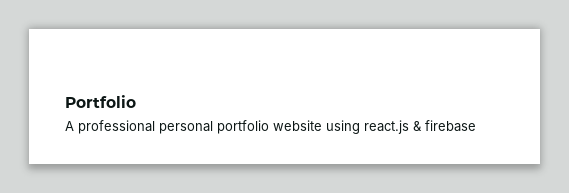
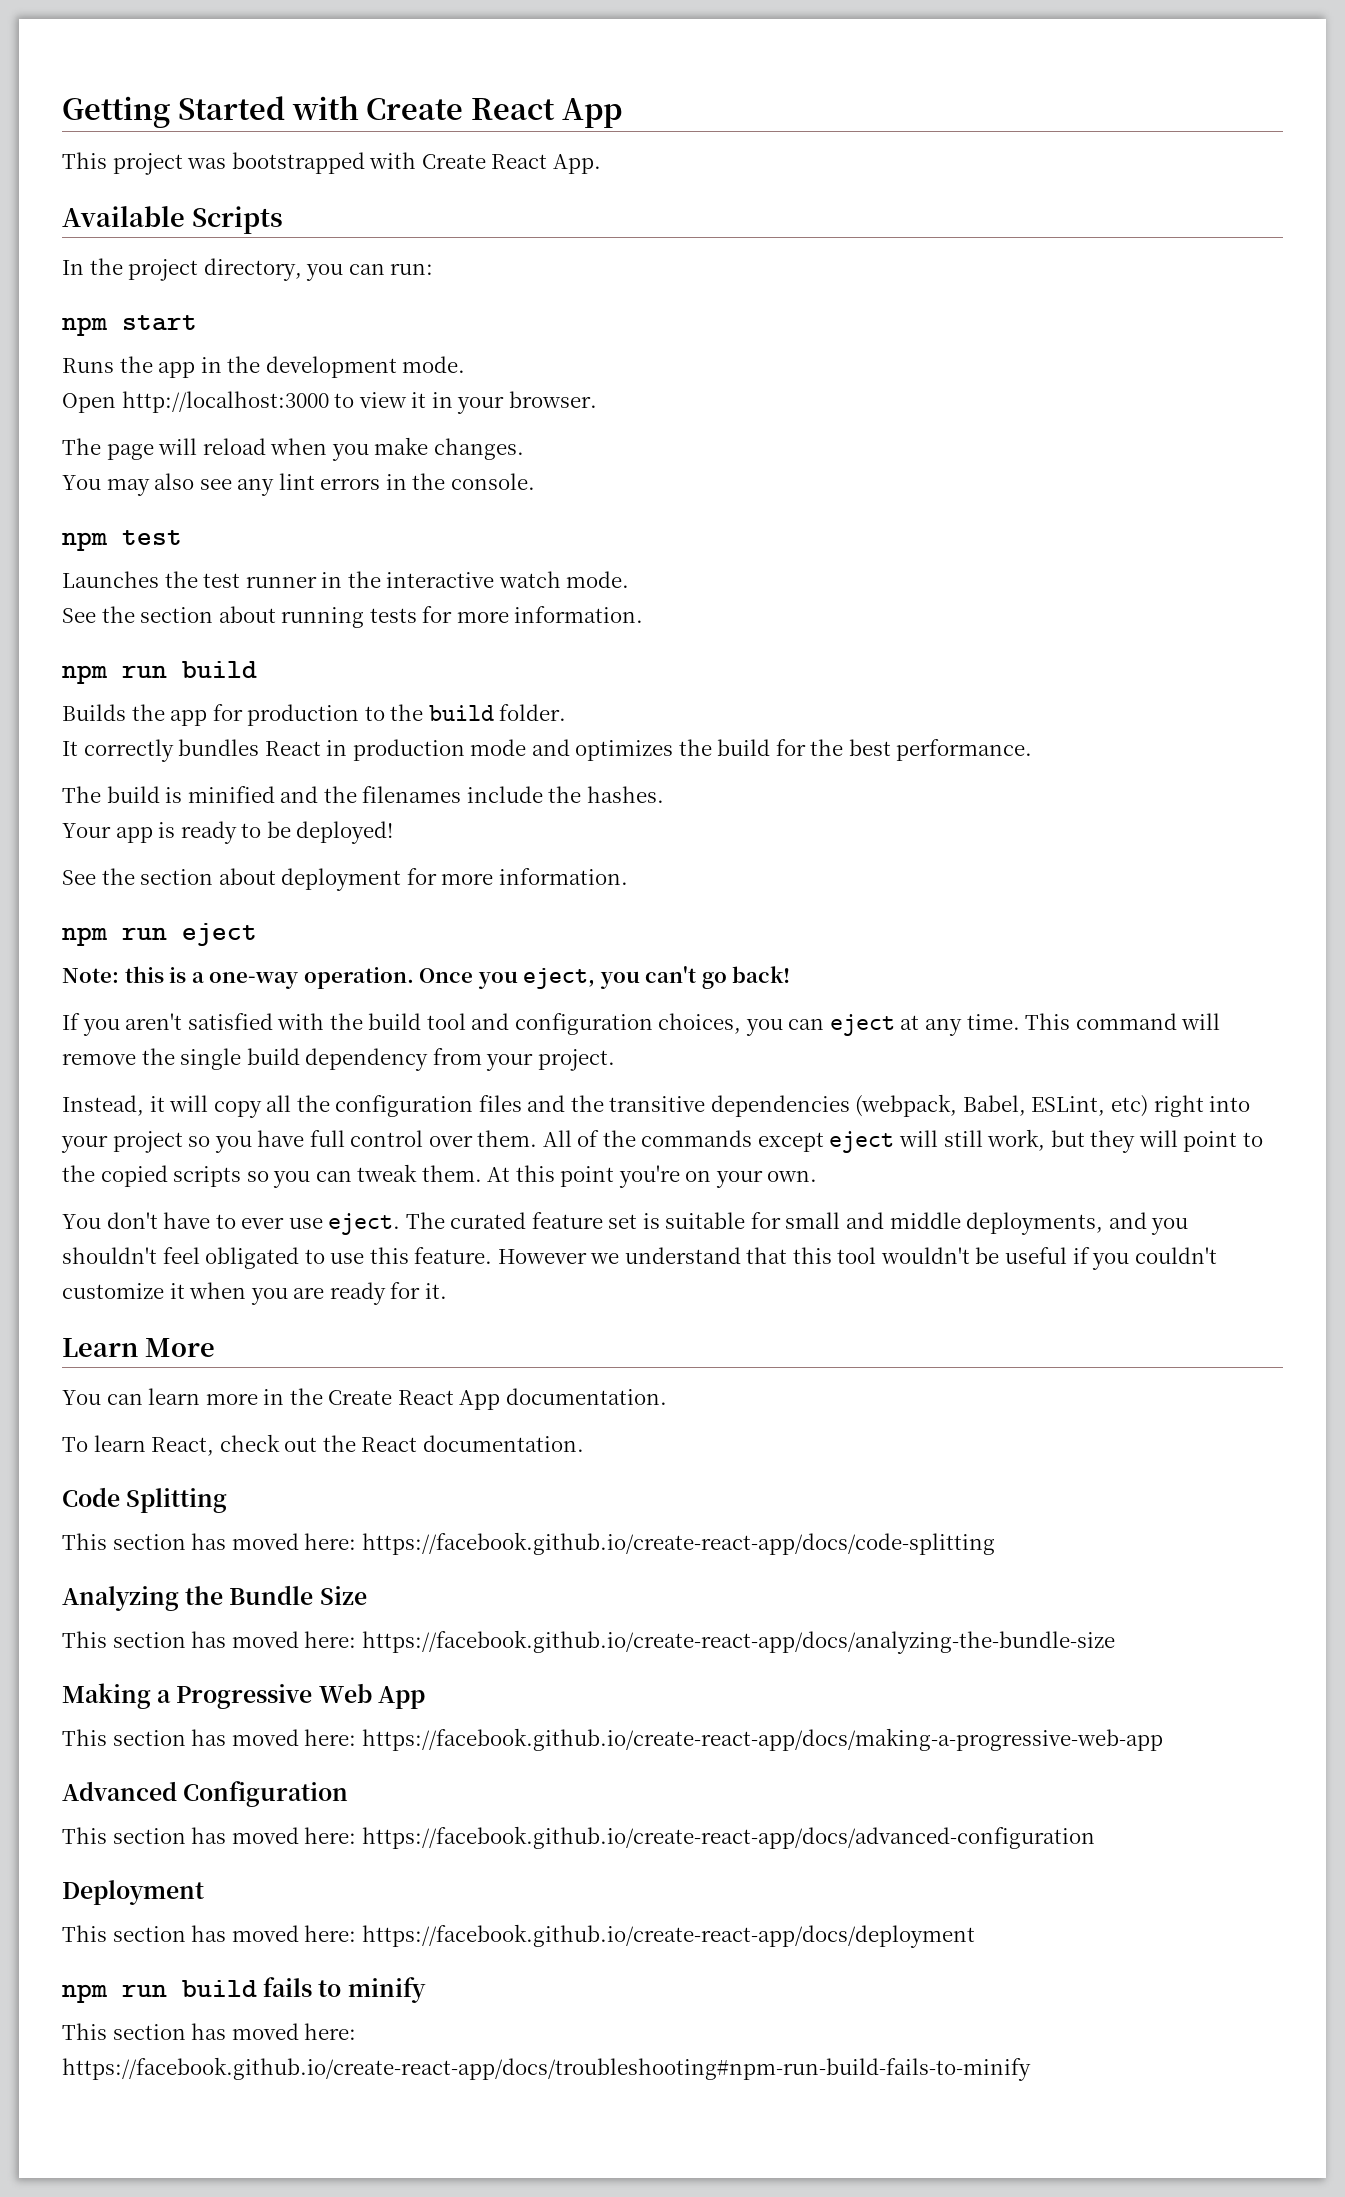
- Portfolio
- A professional personal portfolio website using react.js & firebase
+ Getting Started with Create React App
+ This project was bootstrapped with Create React App.
+ Available Scripts
+ In the project directory, you can run:
+ npm start
+ Runs the app in the development mode.
+ Open http://localhost:3000 to view it in your browser.
+ The page will reload when you make changes.
+ You may also see any lint errors in the console.
+ npm test
+ Launches the test runner in the interactive watch mode.
+ See the section about running tests for more information.
+ npm run build
+ Builds the app for production to the build folder.
+ It correctly bundles React in production mode and optimizes the build for the best performance.
+ The build is minified and the filenames include the hashes.
+ Your app is ready to be deployed!
+ See the section about deployment for more information.
+ npm run eject
+ Note: this is a one-way operation. Once you eject, you can't go back!
+ If you aren't satisfied with the build tool and configuration choices, you can eject at any time. This command will remove the single build dependency from your project.
+ Instead, it will copy all the configuration files and the transitive dependencies (webpack, Babel, ESLint, etc) right into your project so you have full control over them. All of the commands except eject will still work, but they will point to the copied scripts so you can tweak them. At this point you're on your own.
+ You don't have to ever use eject. The curated feature set is suitable for small and middle deployments, and you shouldn't feel obligated to use this feature. However we understand that this tool wouldn't be useful if you couldn't customize it when you are ready for it.
+ Learn More
+ You can learn more in the Create React App documentation.
+ To learn React, check out the React documentation.
+ Code Splitting
+ This section has moved here: https://facebook.github.io/create-react-app/docs/code-splitting
+ Analyzing the Bundle Size
+ This section has moved here: https://facebook.github.io/create-react-app/docs/analyzing-the-bundle-size
+ Making a Progressive Web App
+ This section has moved here: https://facebook.github.io/create-react-app/docs/making-a-progressive-web-app
+ Advanced Configuration
+ This section has moved here: https://facebook.github.io/create-react-app/docs/advanced-configuration
+ Deployment
+ This section has moved here: https://facebook.github.io/create-react-app/docs/deployment
+ npm run build fails to minify
+ This section has moved here: https://facebook.github.io/create-react-app/docs/troubleshooting#npm-run-build-fails-to-minify

